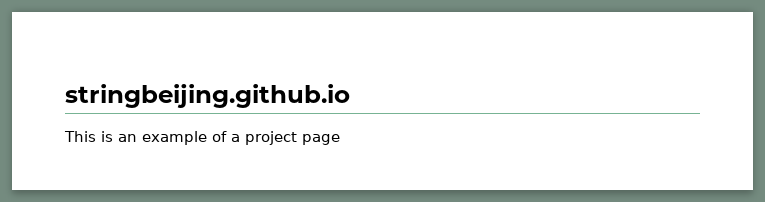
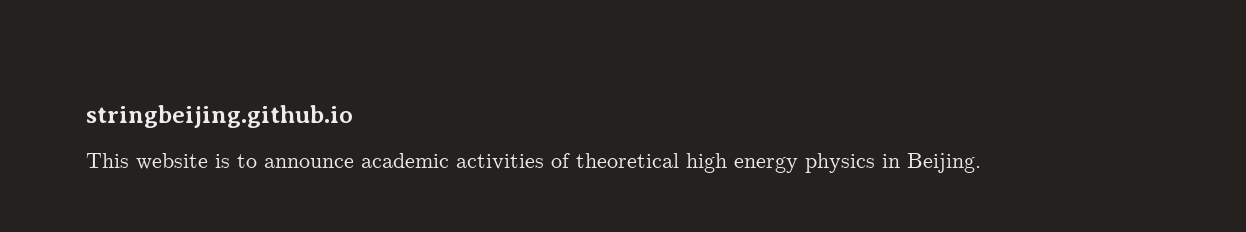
- This is an example of a project page
+ This website is to announce academic activities of theoretical high energy physics in Beijing.

